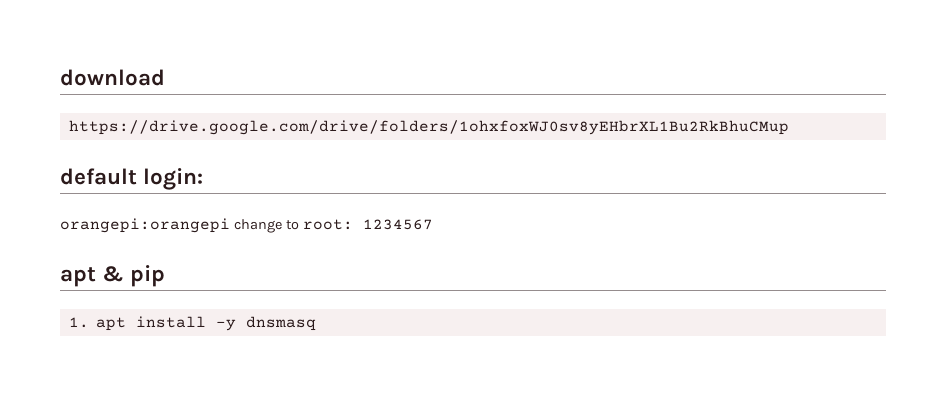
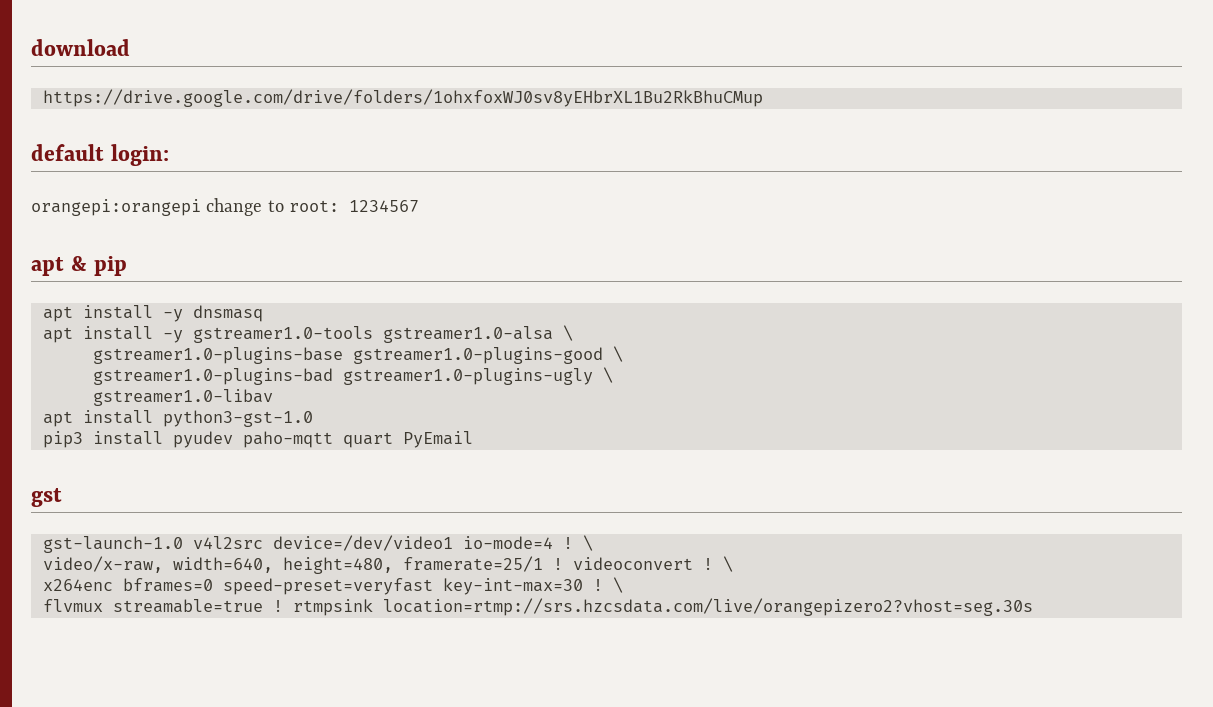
- 1. apt install -y dnsmasq
+ apt install -y dnsmasq
+ apt install -y gstreamer1.0-tools gstreamer1.0-alsa \
+ gstreamer1.0-plugins-base gstreamer1.0-plugins-good \
+ gstreamer1.0-plugins-bad gstreamer1.0-plugins-ugly \
+ gstreamer1.0-libav
+ apt install python3-gst-1.0
+ pip3 install pyudev paho-mqtt quart PyEmail
+ gst
+ gst-launch-1.0 v4l2src device=/dev/video1 io-mode=4 ! \
+ video/x-raw, width=640, height=480, framerate=25/1 ! videoconvert ! \
+ x264enc bframes=0 speed-preset=veryfast key-int-max=30 ! \
+ flvmux streamable=true ! rtmpsink location=rtmp://srs.hzcsdata.com/live/orangepizero2?vhost=seg.30s

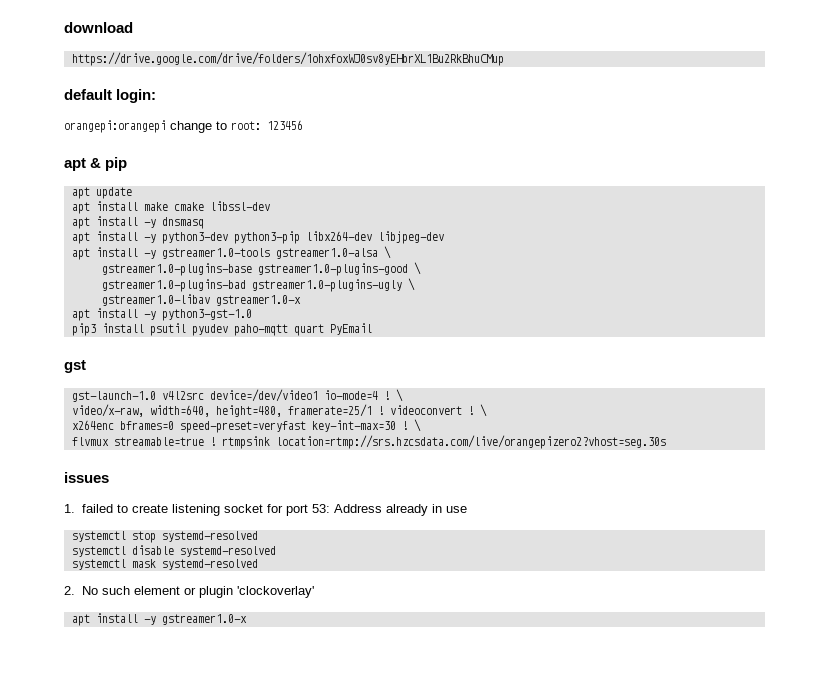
- orangepi:orangepi change to root: 1234567
+ orangepi:orangepi change to root: 123456
+ apt update
+ apt install make cmake libssl-dev
  apt install -y dnsmasq
+ apt install -y python3-dev python3-pip libx264-dev libjpeg-dev
- gstreamer1.0-libav
- apt install python3-gst-1.0
+ gstreamer1.0-libav gstreamer1.0-x
+ apt install -y python3-gst-1.0
- pip3 install pyudev paho-mqtt quart PyEmail
+ pip3 install psutil pyudev paho-mqtt quart PyEmail
+ issues
+ 1. failed to create listening socket for port 53: Address already in use
+ systemctl stop systemd-resolved
+ systemctl disable systemd-resolved
+ systemctl mask systemd-resolved
+ 2. No such element or plugin 'clockoverlay'
+ apt install -y gstreamer1.0-x

